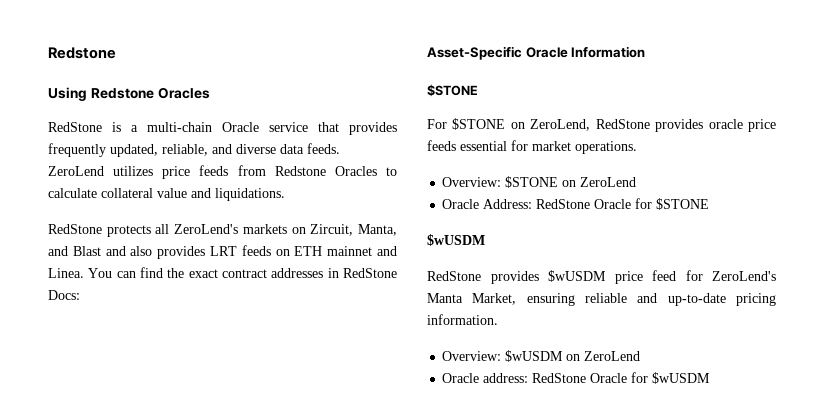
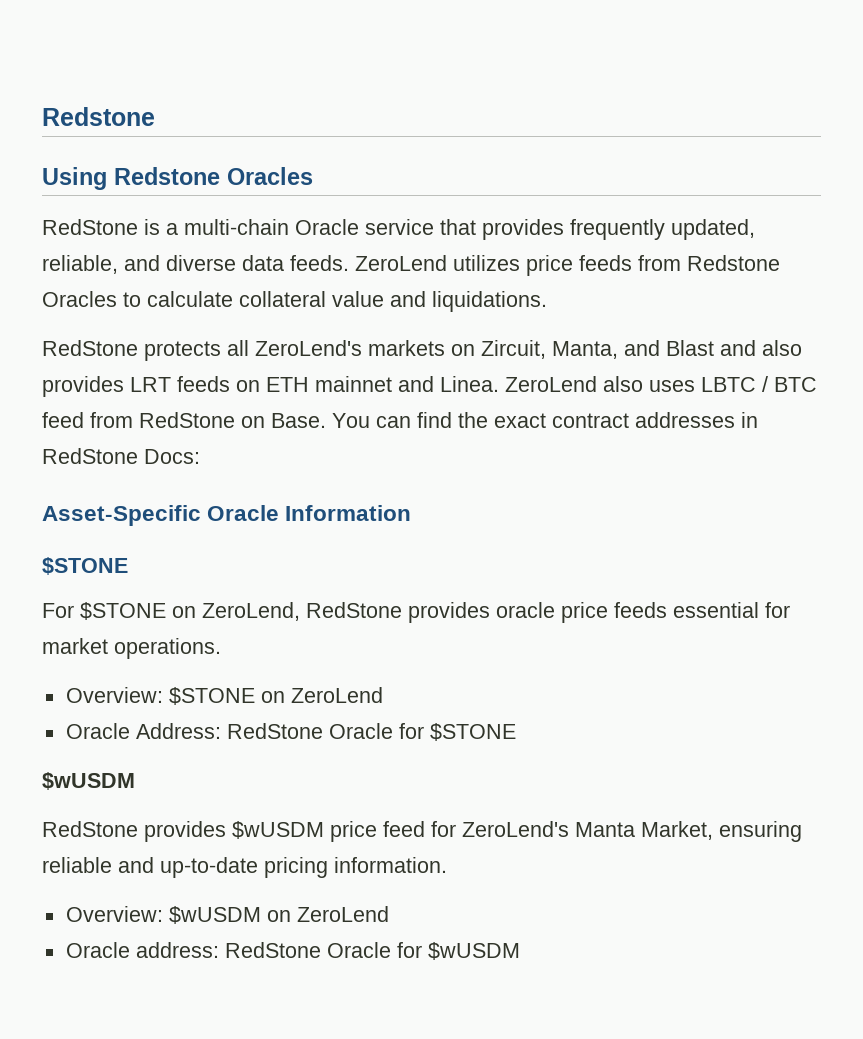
+ ZeroLend also uses LBTC / BTC feed from RedStone on Base.

